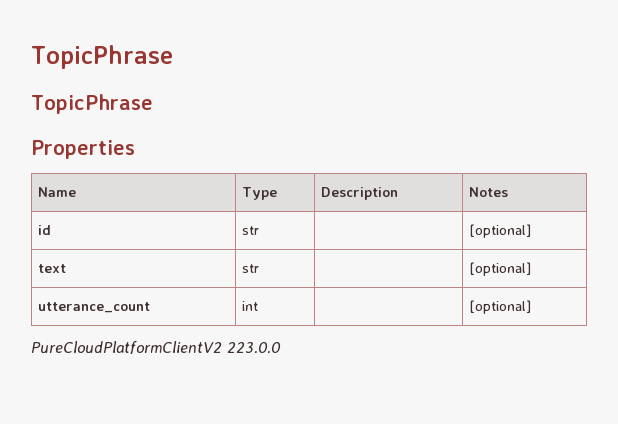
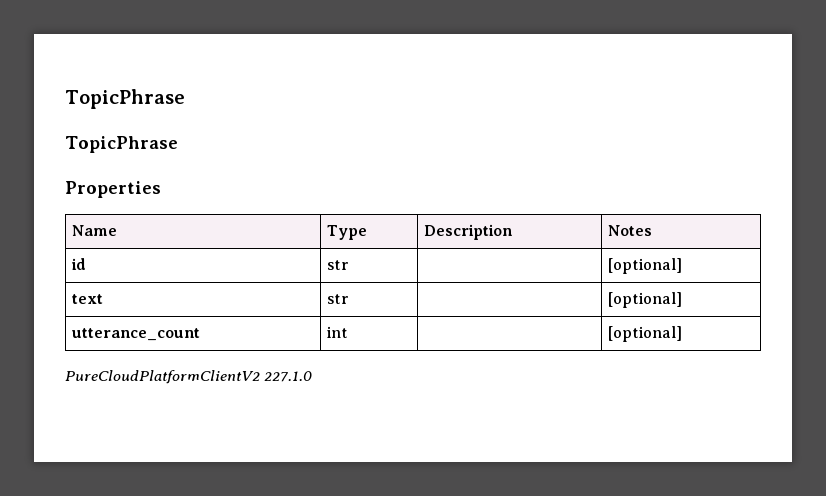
- PureCloudPlatformClientV2 223.0.0
+ PureCloudPlatformClientV2 227.1.0

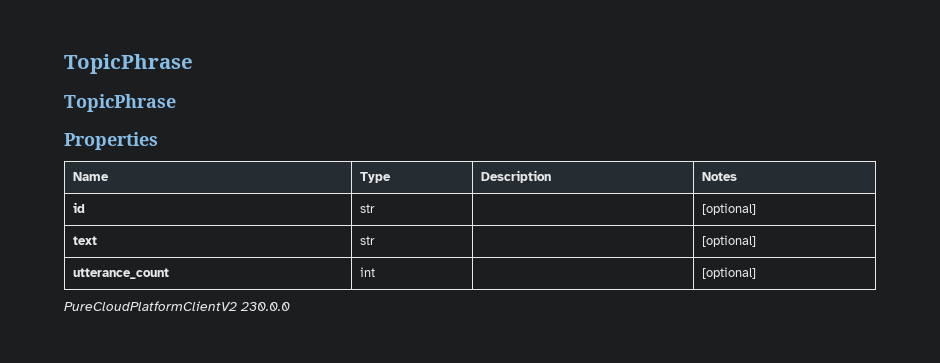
- PureCloudPlatformClientV2 227.1.0
+ PureCloudPlatformClientV2 230.0.0

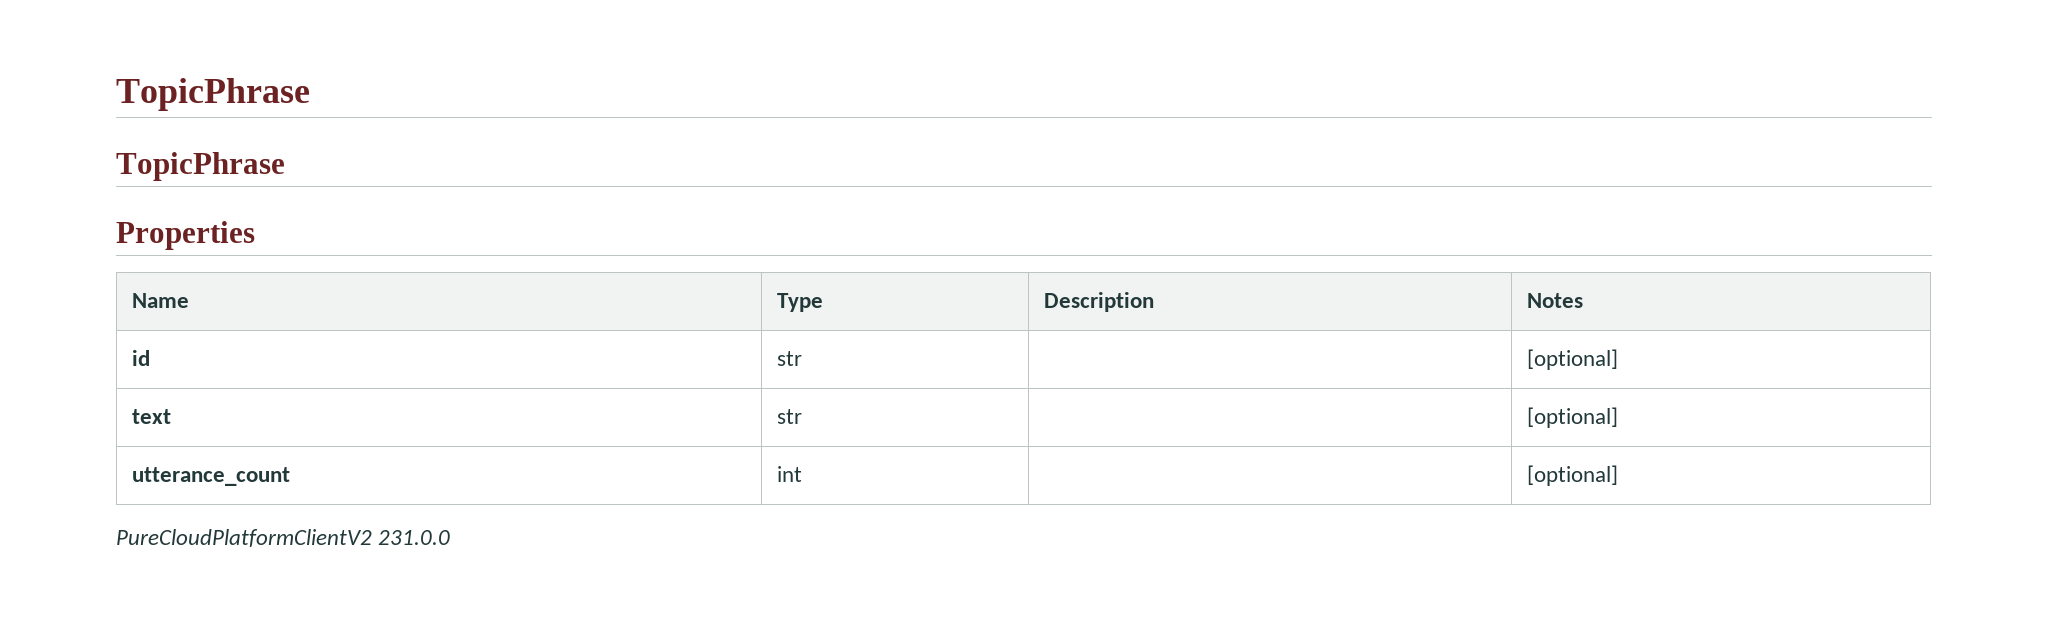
- PureCloudPlatformClientV2 230.0.0
+ PureCloudPlatformClientV2 231.0.0

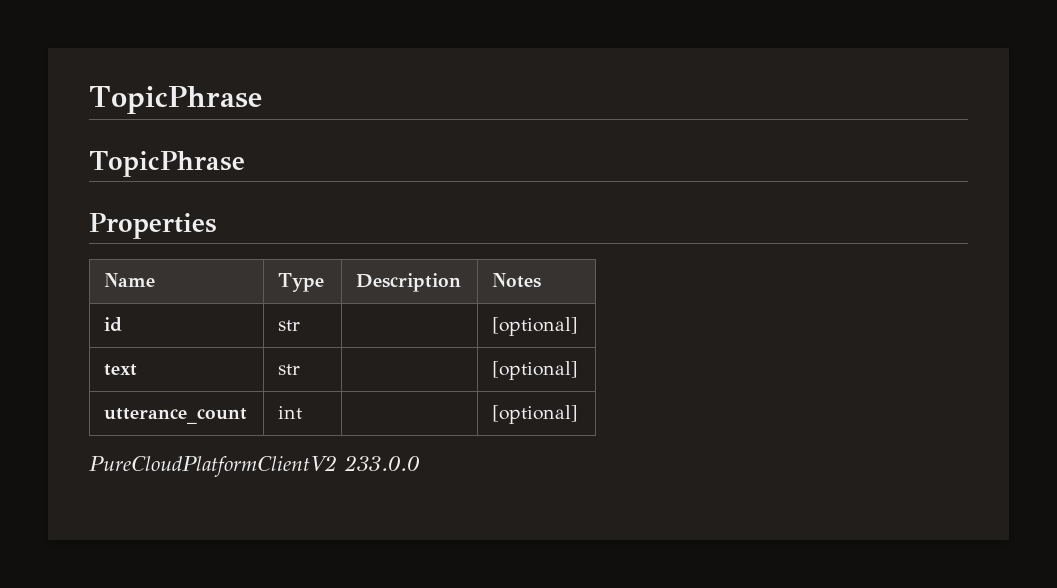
- PureCloudPlatformClientV2 231.0.0
+ PureCloudPlatformClientV2 233.0.0

